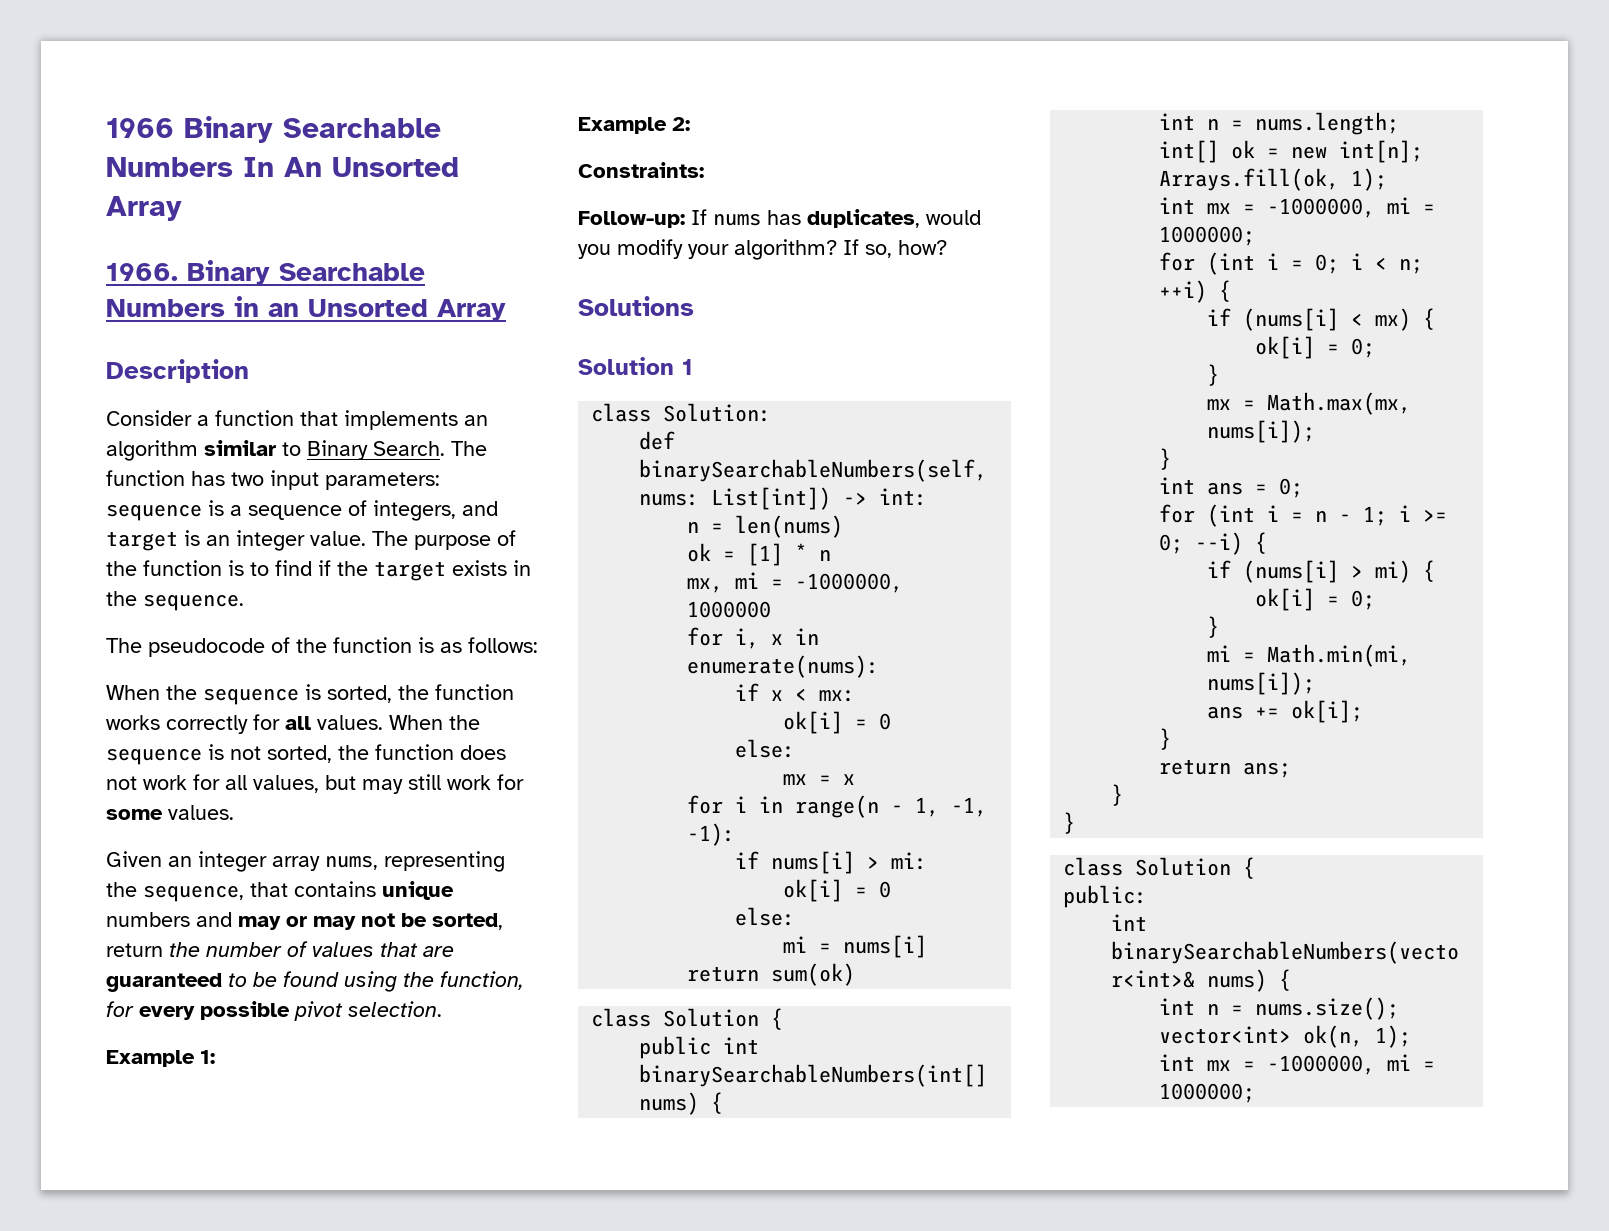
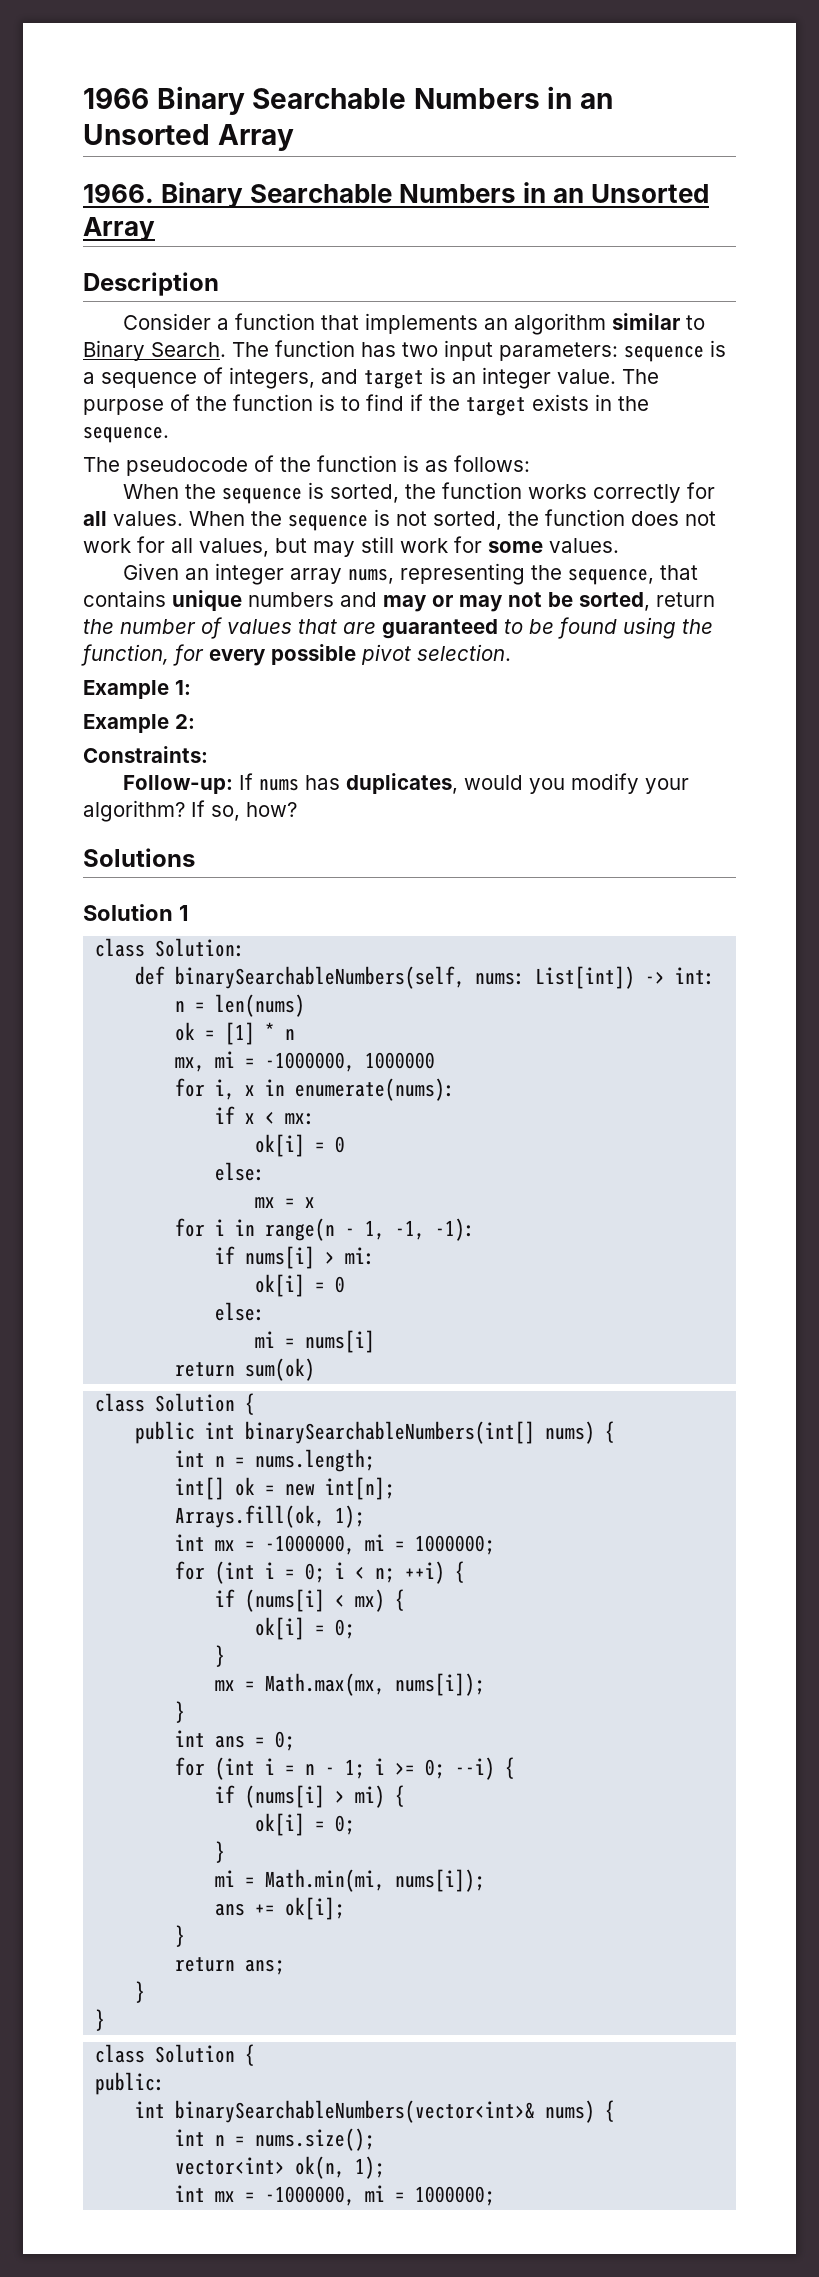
- 1966 Binary Searchable Numbers In An Unsorted Array
+ 1966 Binary Searchable Numbers in an Unsorted Array

